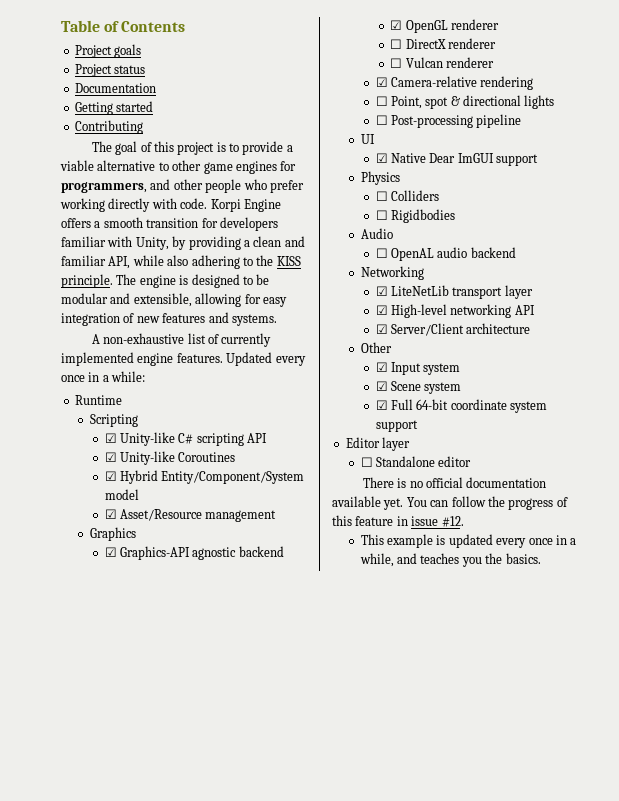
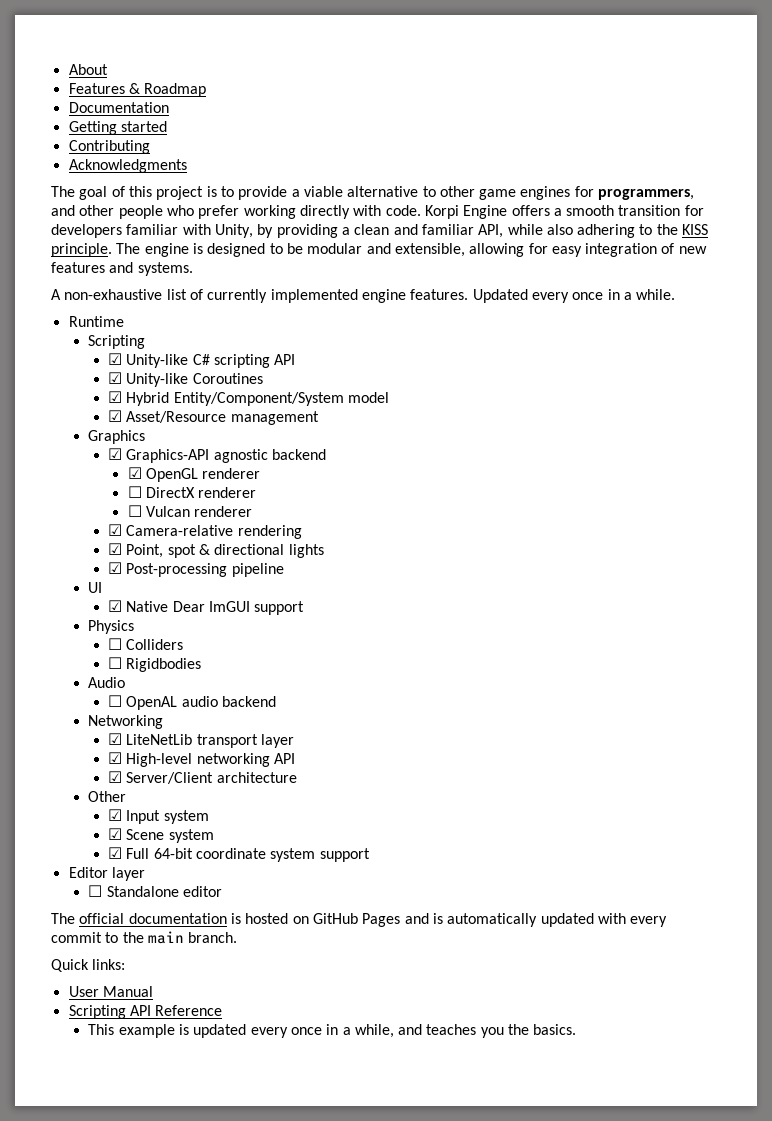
- Table of Contents
- Project goals
- Project status
+ About
+ Features & Roadmap
+ Acknowledgments
- Updated every once in a while:
+ Updated every once in a while.
- ☐ Point, spot & directional lights
+ ☑ Point, spot & directional lights
- ☐ Post-processing pipeline
+ ☑ Post-processing pipeline
- There is no official documentation available yet. You can follow the progress of this feature in issue #12.
+ The official documentation is hosted on GitHub Pages and is automatically updated with every commit to the main branch.
+ Quick links:
+ User Manual
+ Scripting API Reference

